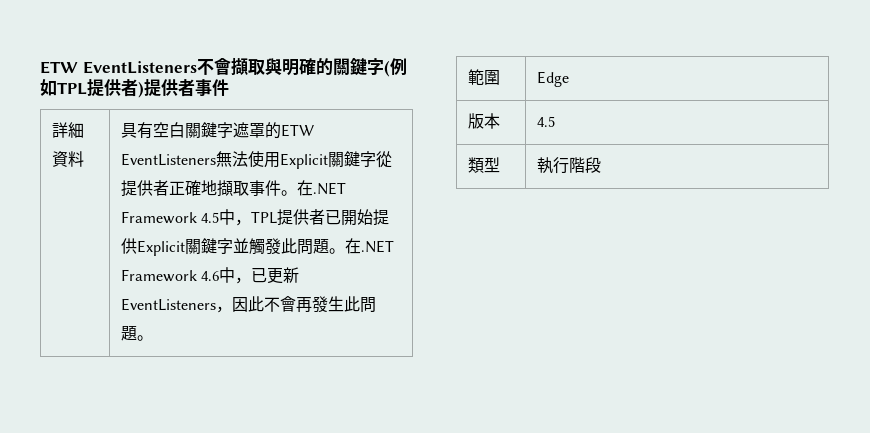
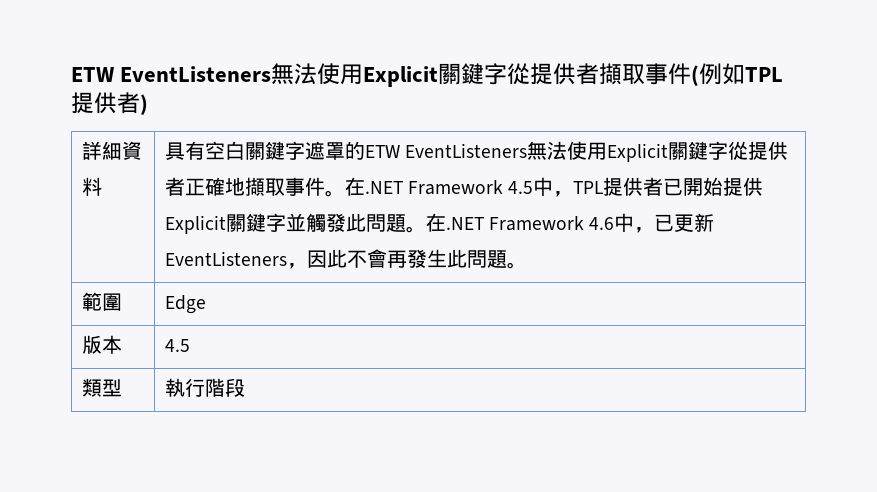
- ETW EventListeners不會擷取與明確的關鍵字(例如TPL提供者)提供者事件
+ ETW EventListeners無法使用Explicit關鍵字從提供者擷取事件(例如TPL提供者)

